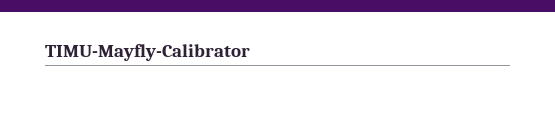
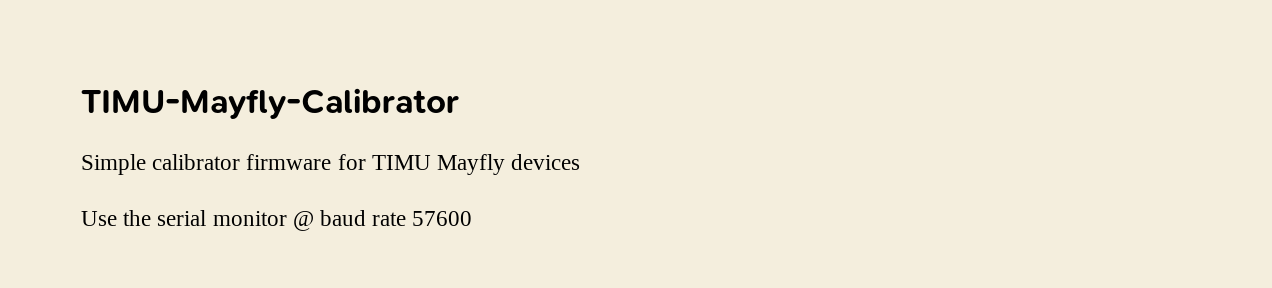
+ Simple calibrator firmware for TIMU Mayfly devices
+ Use the serial monitor @ baud rate 57600

